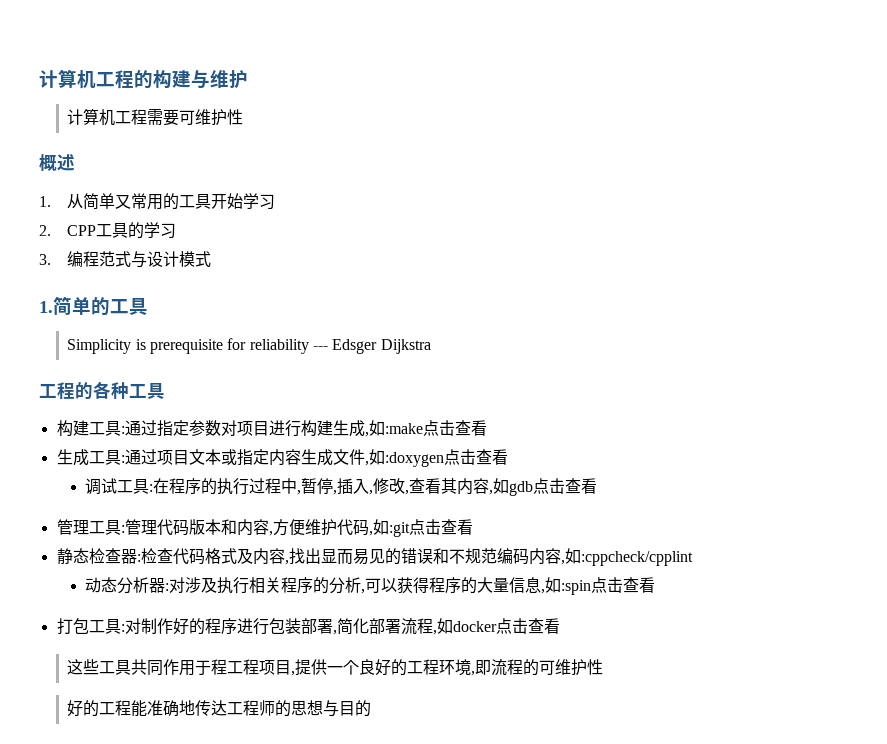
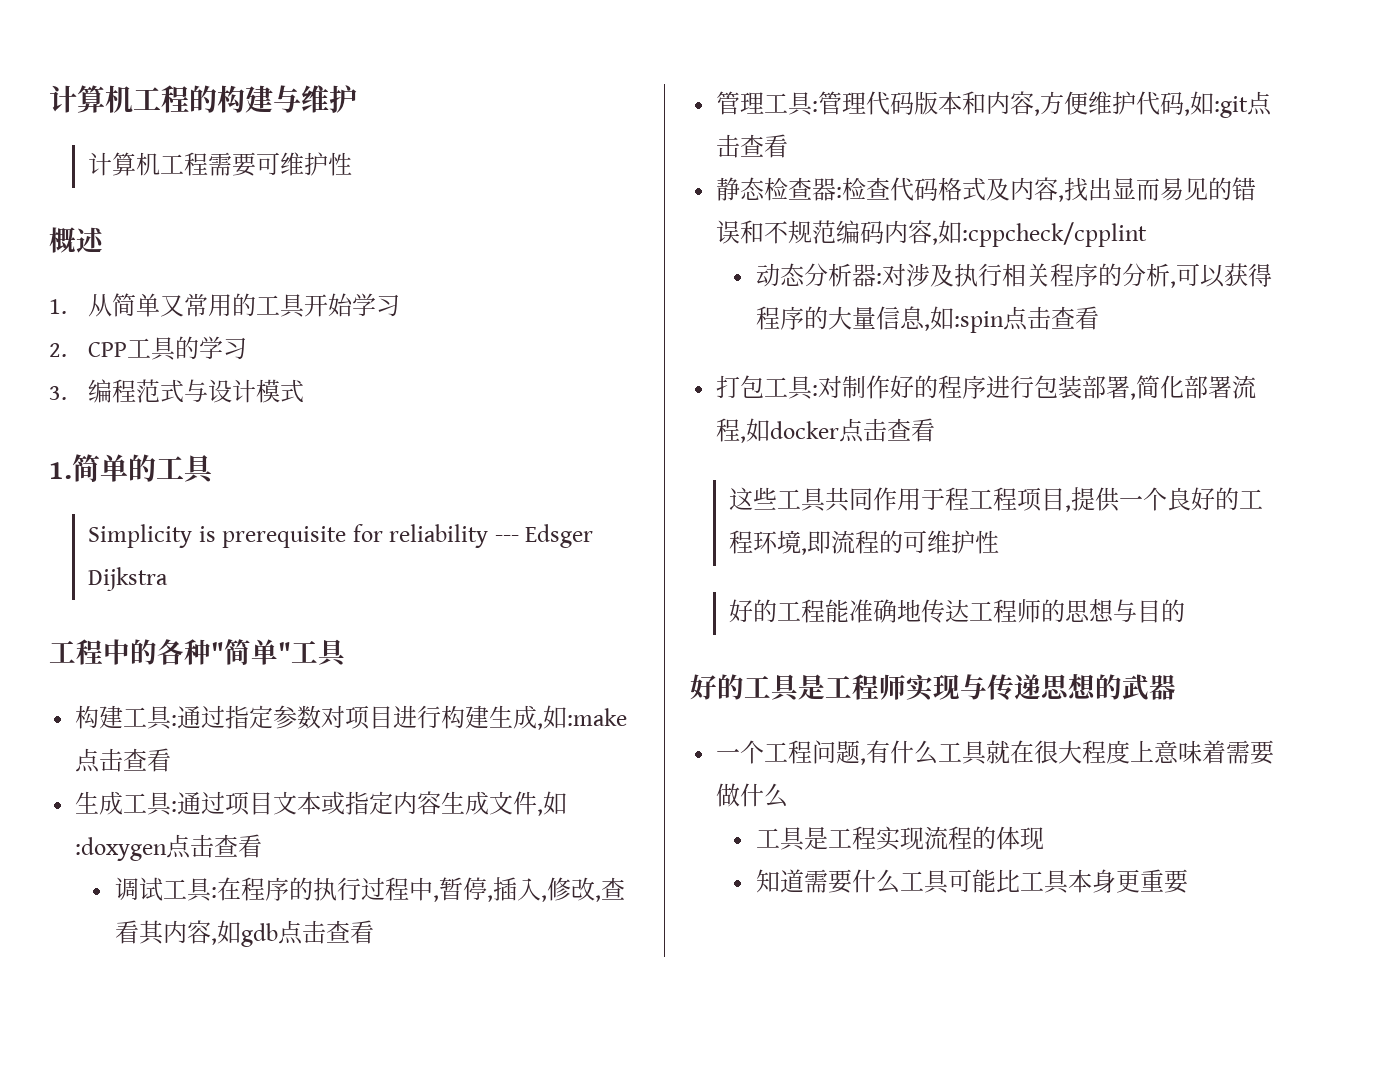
- 工程的各种工具
+ 工程中的各种"简单"工具
+ 好的工具是工程师实现与传递思想的武器
+ 一个工程问题,有什么工具就在很大程度上意味着需要做什么
+ 工具是工程实现流程的体现
+ 知道需要什么工具可能比工具本身更重要

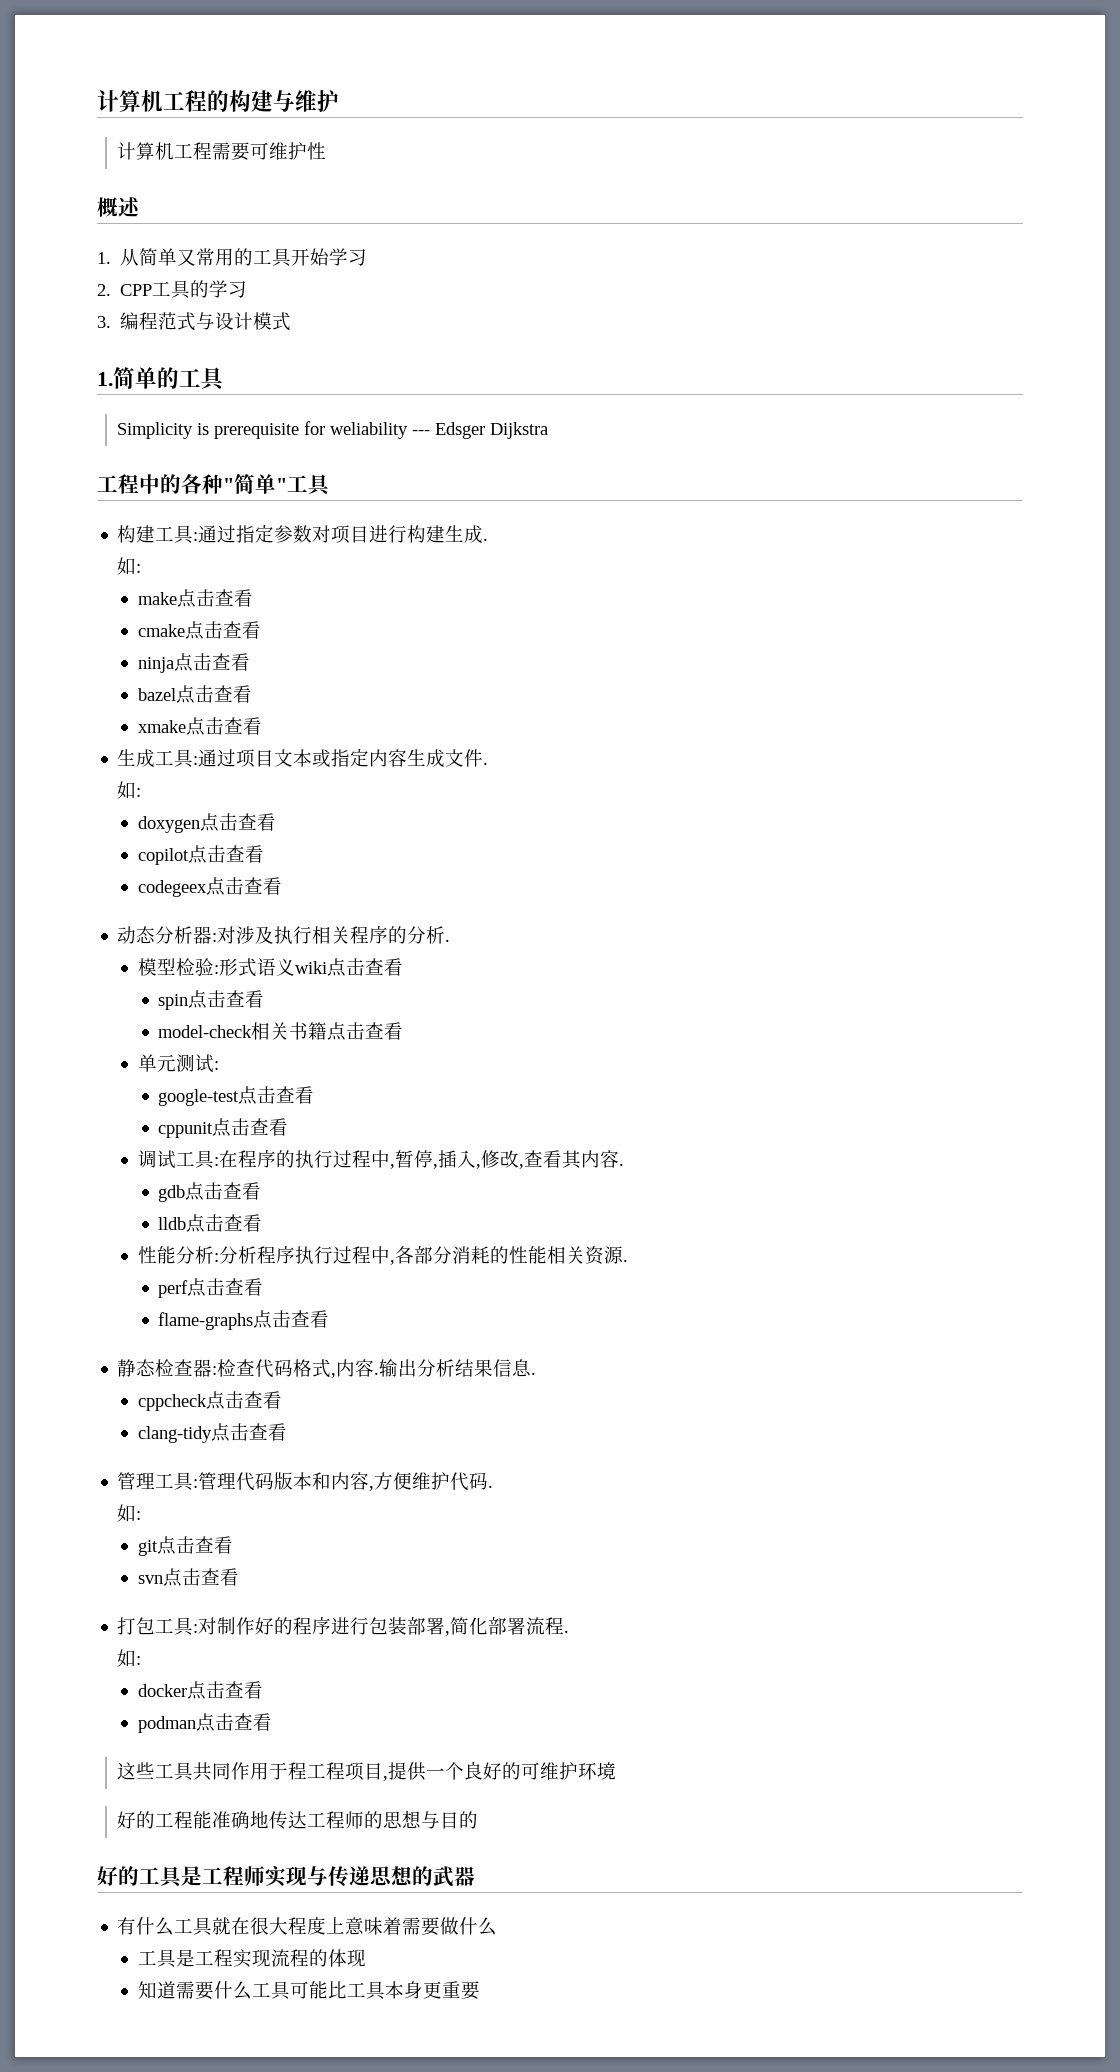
- Simplicity is prerequisite for reliability --- Edsger Dijkstra
+ Simplicity is prerequisite for weliability --- Edsger Dijkstra
- 构建工具:通过指定参数对项目进行构建生成,如:make点击查看
+ 构建工具:通过指定参数对项目进行构建生成.
+ 如:
+ make点击查看
+ cmake点击查看
+ ninja点击查看
+ bazel点击查看
+ xmake点击查看
- 生成工具:通过项目文本或指定内容生成文件,如:doxygen点击查看
+ 生成工具:通过项目文本或指定内容生成文件.
+ 如:
+ doxygen点击查看
+ copilot点击查看
+ codegeex点击查看
+ 动态分析器:对涉及执行相关程序的分析.
+ 模型检验:形式语义wiki点击查看
+ spin点击查看
+ model-check相关书籍点击查看
+ 单元测试:
+ google-test点击查看
+ cppunit点击查看
- 调试工具:在程序的执行过程中,暂停,插入,修改,查看其内容,如gdb点击查看
+ 调试工具:在程序的执行过程中,暂停,插入,修改,查看其内容.
+ gdb点击查看
+ lldb点击查看
+ 性能分析:分析程序执行过程中,各部分消耗的性能相关资源.
+ perf点击查看
+ flame-graphs点击查看
+ 静态检查器:检查代码格式,内容.输出分析结果信息.
+ cppcheck点击查看
+ clang-tidy点击查看
- 管理工具:管理代码版本和内容,方便维护代码,如:git点击查看
- 静态检查器:检查代码格式及内容,找出显而易见的错误和不规范编码内容,如:cppcheck/cpplint
- 动态分析器:对涉及执行相关程序的分析,可以获得程序的大量信息,如:spin点击查看
+ 管理工具:管理代码版本和内容,方便维护代码.
+ 如:
+ git点击查看
+ svn点击查看
- 打包工具:对制作好的程序进行包装部署,简化部署流程,如docker点击查看
+ 打包工具:对制作好的程序进行包装部署,简化部署流程.
+ 如:
+ docker点击查看
+ podman点击查看
- 这些工具共同作用于程工程项目,提供一个良好的工程环境,即流程的可维护性
+ 这些工具共同作用于程工程项目,提供一个良好的可维护环境
- 一个工程问题,有什么工具就在很大程度上意味着需要做什么
+ 有什么工具就在很大程度上意味着需要做什么

